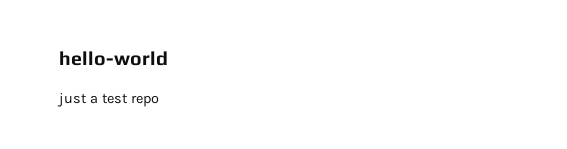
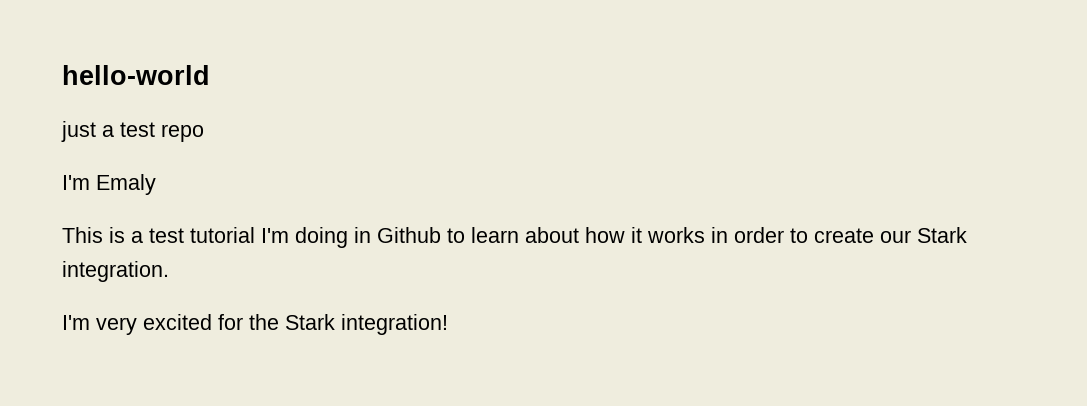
+ I'm Emaly
+ This is a test tutorial I'm doing in Github to learn about how it works in order to create our Stark integration.
+ I'm very excited for the Stark integration!

